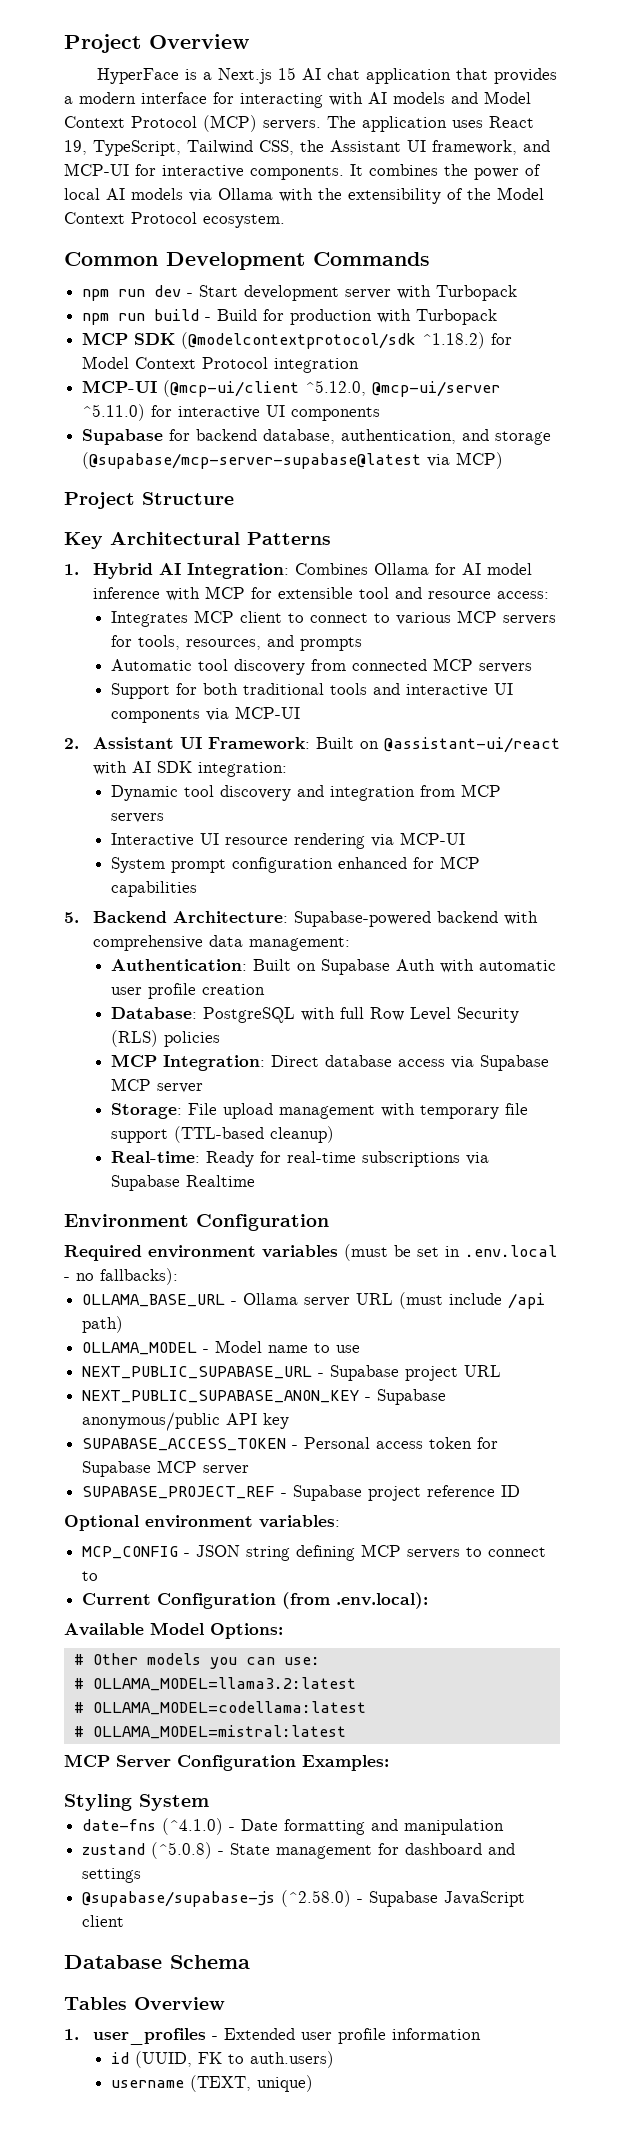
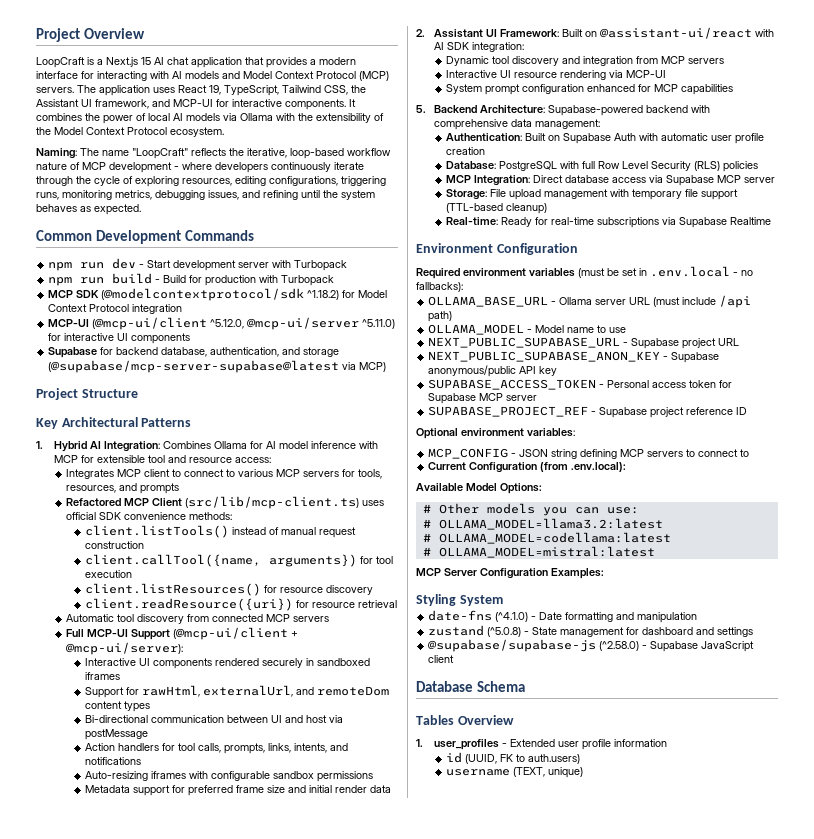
- HyperFace is a Next.js 15 AI chat application that provides a modern interface for interacting with AI models and Model Context Protocol (MCP) servers.
+ LoopCraft is a Next.js 15 AI chat application that provides a modern interface for interacting with AI models and Model Context Protocol (MCP) servers.
+ Naming: The name "LoopCraft" reflects the iterative, loop-based workflow nature of MCP development - where developers continuously iterate through the cycle of exploring resources, editing configurations, triggering runs, monitoring metrics, debugging issues, and refining until the system behaves as expected.
+ Refactored MCP Client (src/lib/mcp-client.ts) uses official SDK convenience methods:
+ client.listTools() instead of manual request construction
+ client.callTool({name, arguments}) for tool execution
+ client.listResources() for resource discovery
+ client.readResource({uri}) for resource retrieval
- Support for both traditional tools and interactive UI components via MCP-UI
+ Full MCP-UI Support (@mcp-ui/client + @mcp-ui/server):
+ Interactive UI components rendered securely in sandboxed iframes
+ Support for rawHtml, externalUrl, and remoteDom content types
+ Bi-directional communication between UI and host via postMessage
+ Action handlers for tool calls, prompts, links, intents, and notifications
+ Auto-resizing iframes with configurable sandbox permissions
+ Metadata support for preferred frame size and initial render data

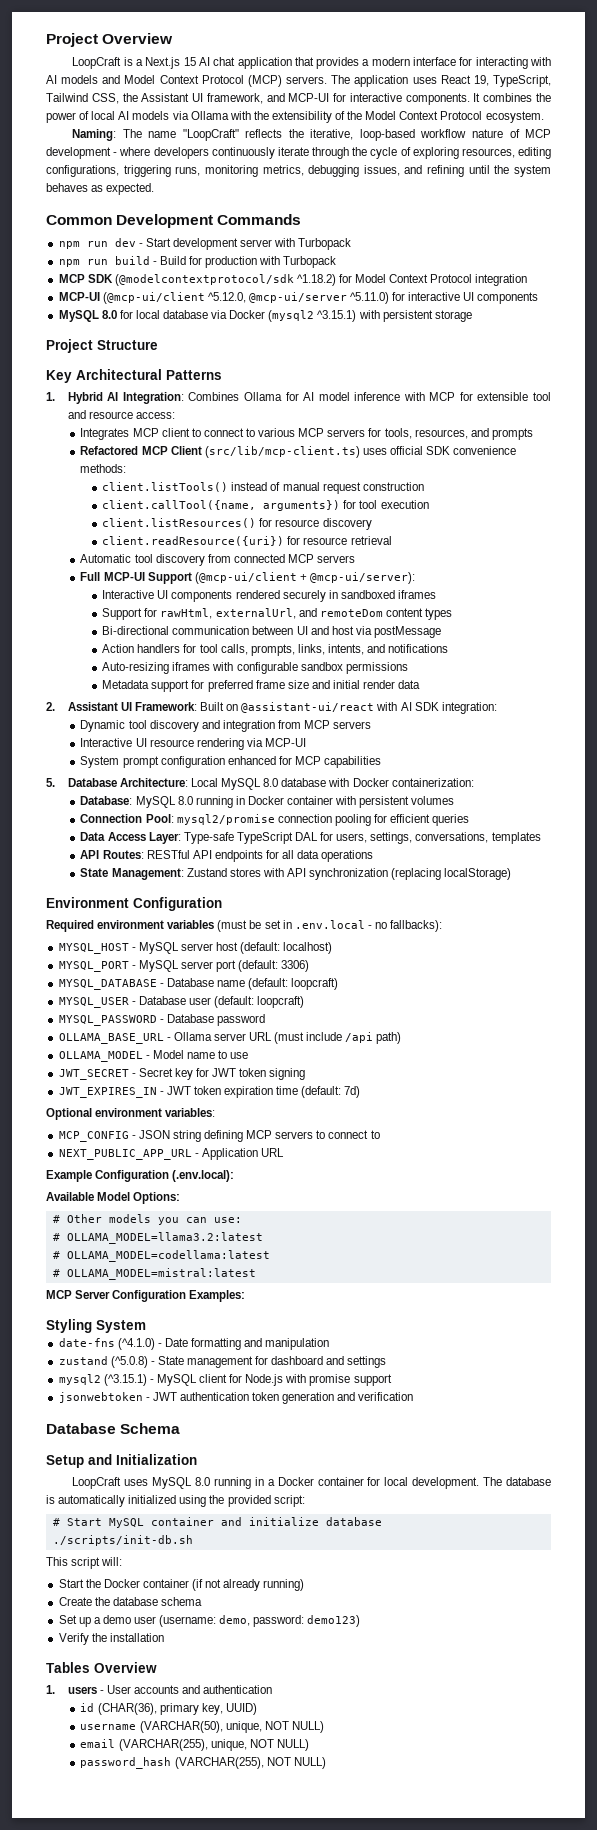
- Supabase for backend database, authentication, and storage (@supabase/mcp-server-supabase@latest via MCP)
+ MySQL 8.0 for local database via Docker (mysql2 ^3.15.1) with persistent storage
- 5. Backend Architecture: Supabase-powered backend with comprehensive data management:
- Authentication: Built on Supabase Auth with automatic user profile creation
- Database: PostgreSQL with full Row Level Security (RLS) policies
- MCP Integration: Direct database access via Supabase MCP server
- Storage: File upload management with temporary file support (TTL-based cleanup)
- Real-time: Ready for real-time subscriptions via Supabase Realtime
+ 5. Database Architecture: Local MySQL 8.0 database with Docker containerization:
+ Database: MySQL 8.0 running in Docker container with persistent volumes
+ Connection Pool: mysql2/promise connection pooling for efficient queries
+ Data Access Layer: Type-safe TypeScript DAL for users, settings, conversations, templates
+ API Routes: RESTful API endpoints for all data operations
+ State Management: Zustand stores with API synchronization (replacing localStorage)
+ MYSQL_HOST - MySQL server host (default: localhost)
+ MYSQL_PORT - MySQL server port (default: 3306)
+ MYSQL_DATABASE - Database name (default: loopcraft)
+ MYSQL_USER - Database user (default: loopcraft)
+ MYSQL_PASSWORD - Database password
- NEXT_PUBLIC_SUPABASE_URL - Supabase project URL
- NEXT_PUBLIC_SUPABASE_ANON_KEY - Supabase anonymous/public API key
- SUPABASE_ACCESS_TOKEN - Personal access token for Supabase MCP server
- SUPABASE_PROJECT_REF - Supabase project reference ID
+ JWT_SECRET - Secret key for JWT token signing
+ JWT_EXPIRES_IN - JWT token expiration time (default: 7d)
- Current Configuration (from .env.local):
+ NEXT_PUBLIC_APP_URL - Application URL
+ Example Configuration (.env.local):
- @supabase/supabase-js (^2.58.0) - Supabase JavaScript client
+ mysql2 (^3.15.1) - MySQL client for Node.js with promise support
+ jsonwebtoken - JWT authentication token generation and verification
  Database Schema
+ Setup and Initialization
+ LoopCraft uses MySQL 8.0 running in a Docker container for local development. The database is automatically initialized using the provided script:
+ # Start MySQL container and initialize database
+ ./scripts/init-db.sh
+ This script will:
+ Start the Docker container (if not already running)
+ Create the database schema
+ Set up a demo user (username: demo, password: demo123)
+ Verify the installation
  Tables Overview
- 1. user_profiles - Extended user profile information
- id (UUID, FK to auth.users)
- username (TEXT, unique)
+ 1. users - User accounts and authentication
+ id (CHAR(36), primary key, UUID)
+ username (VARCHAR(50), unique, NOT NULL)
+ email (VARCHAR(255), unique, NOT NULL)
+ password_hash (VARCHAR(255), NOT NULL)

